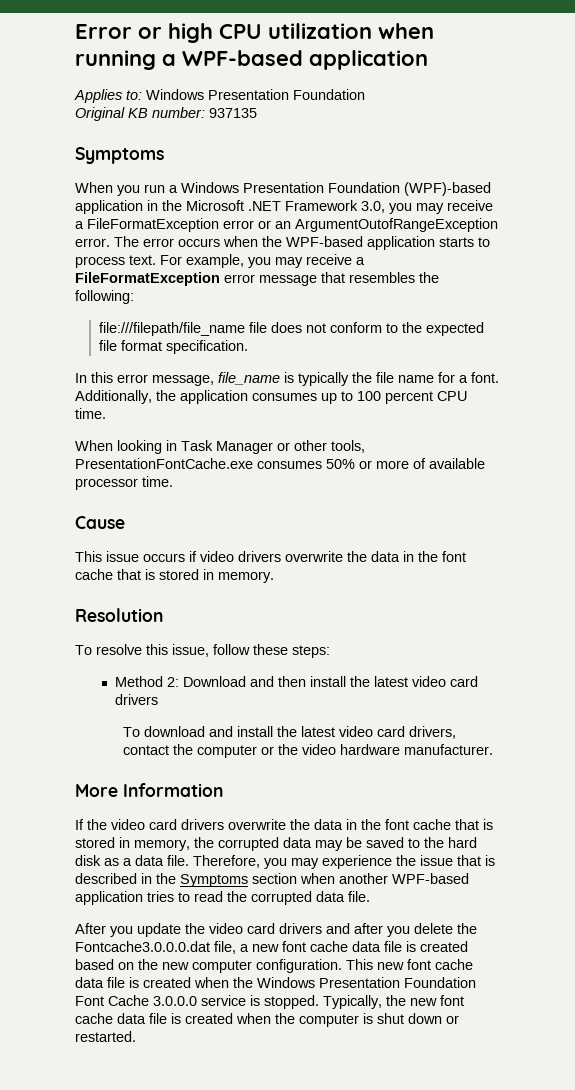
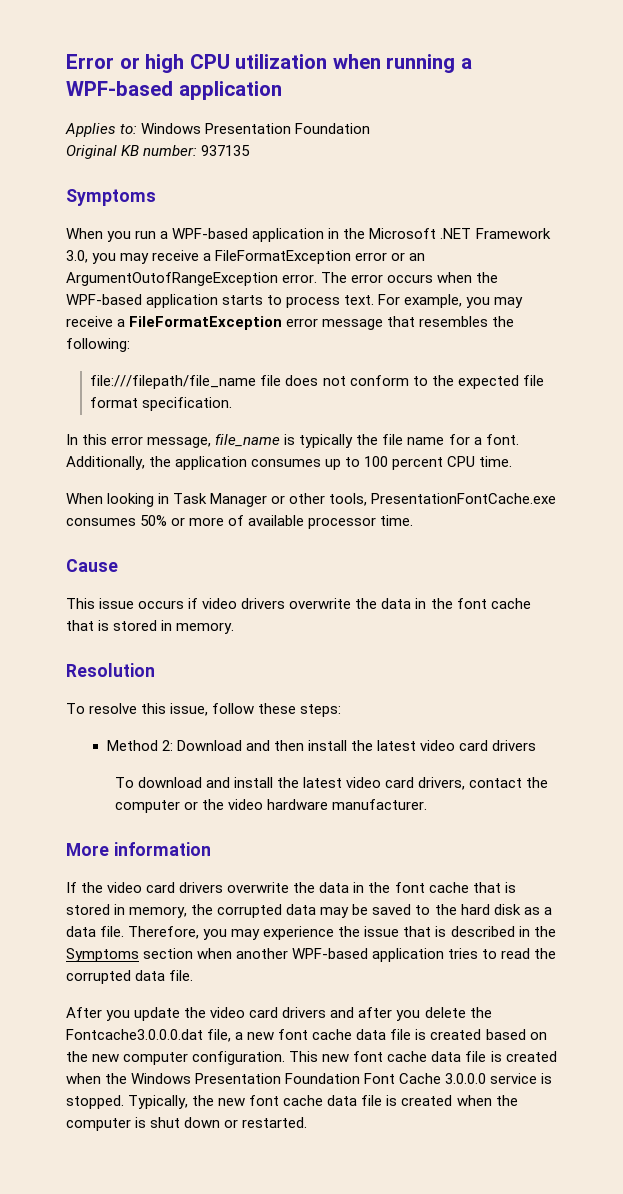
- When you run a Windows Presentation Foundation (WPF)-based application in the Microsoft .NET Framework 3.0, you may receive a FileFormatException error or an ArgumentOutofRangeException error.
+ When you run a WPF-based application in the Microsoft .NET Framework 3.0, you may receive a FileFormatException error or an ArgumentOutofRangeException error.
- More Information
+ More information

